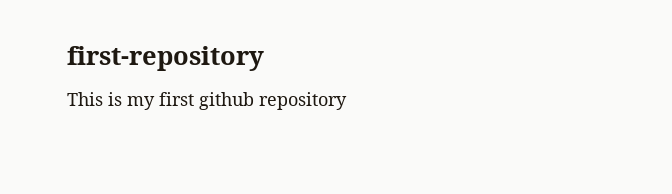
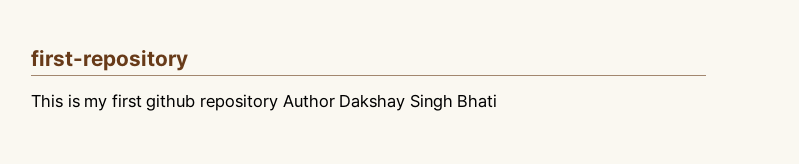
- This is my first github repository
+ This is my first github repository Author Dakshay Singh Bhati

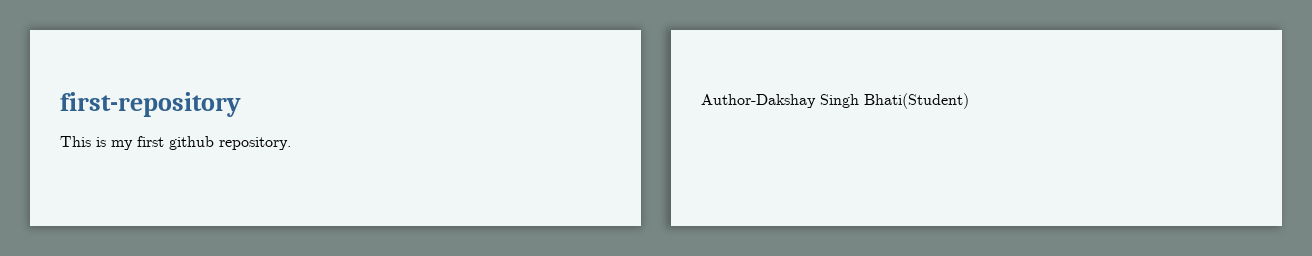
- This is my first github repository Author Dakshay Singh Bhati
+ This is my first github repository.
+ Author-Dakshay Singh Bhati(Student)

